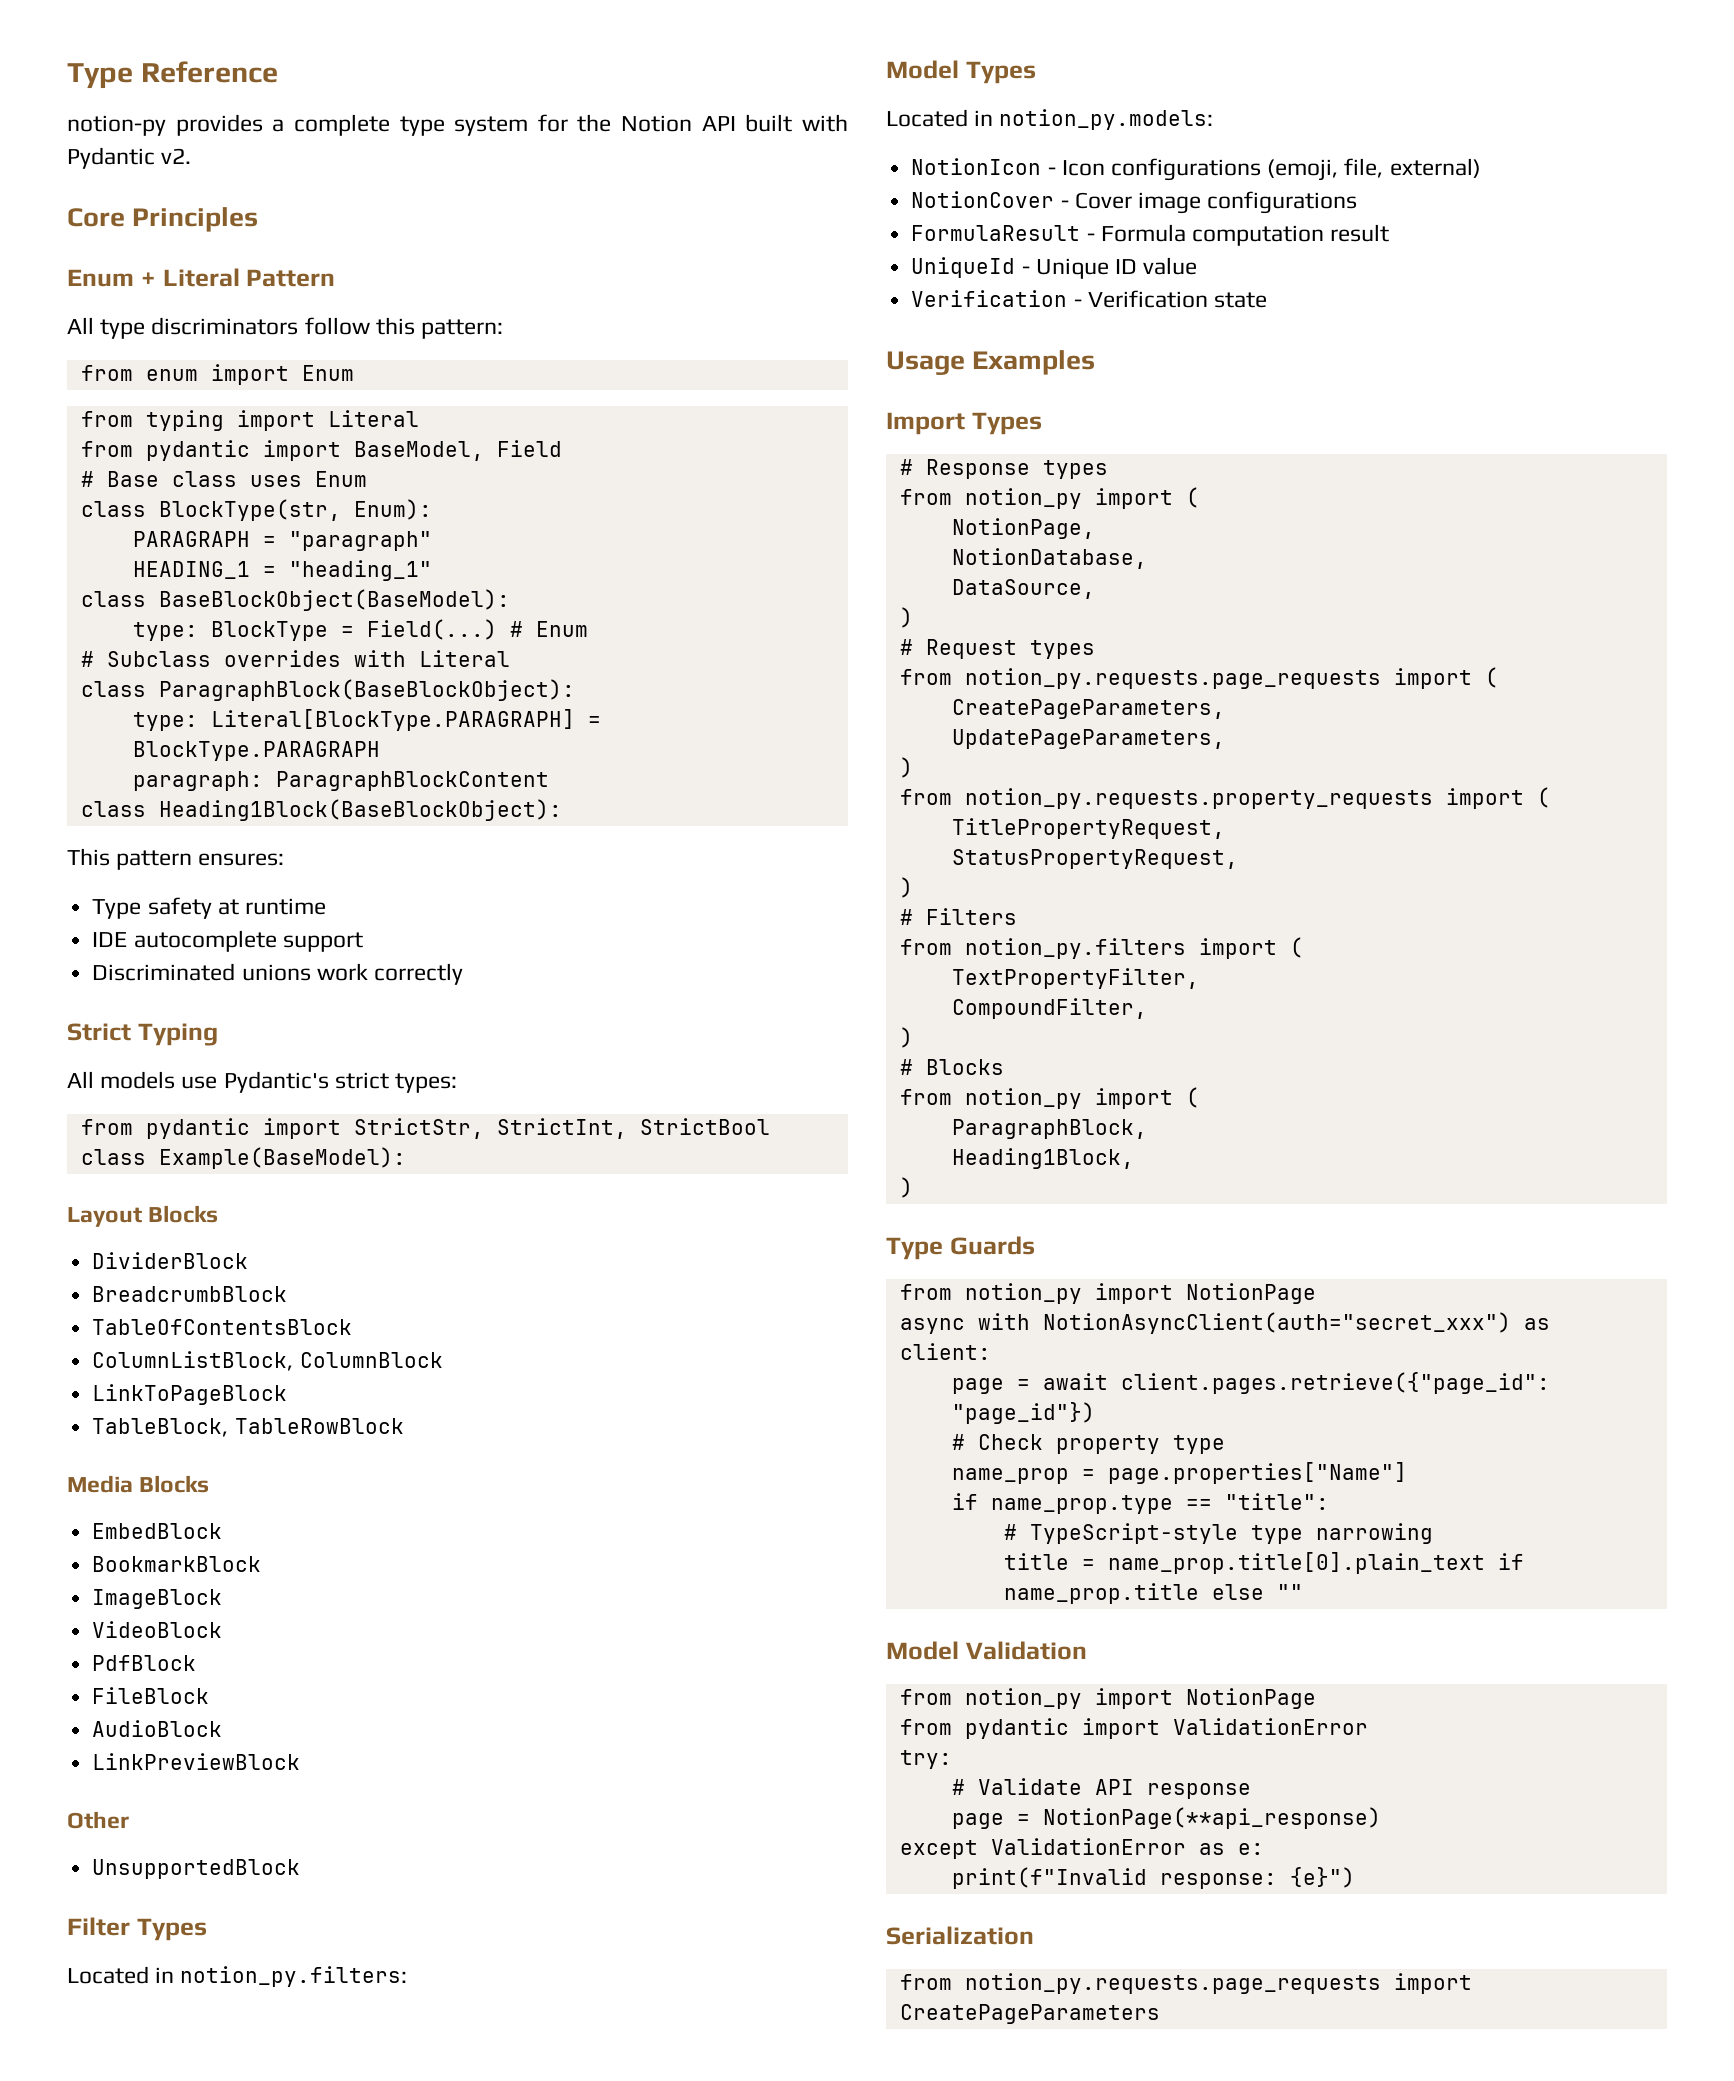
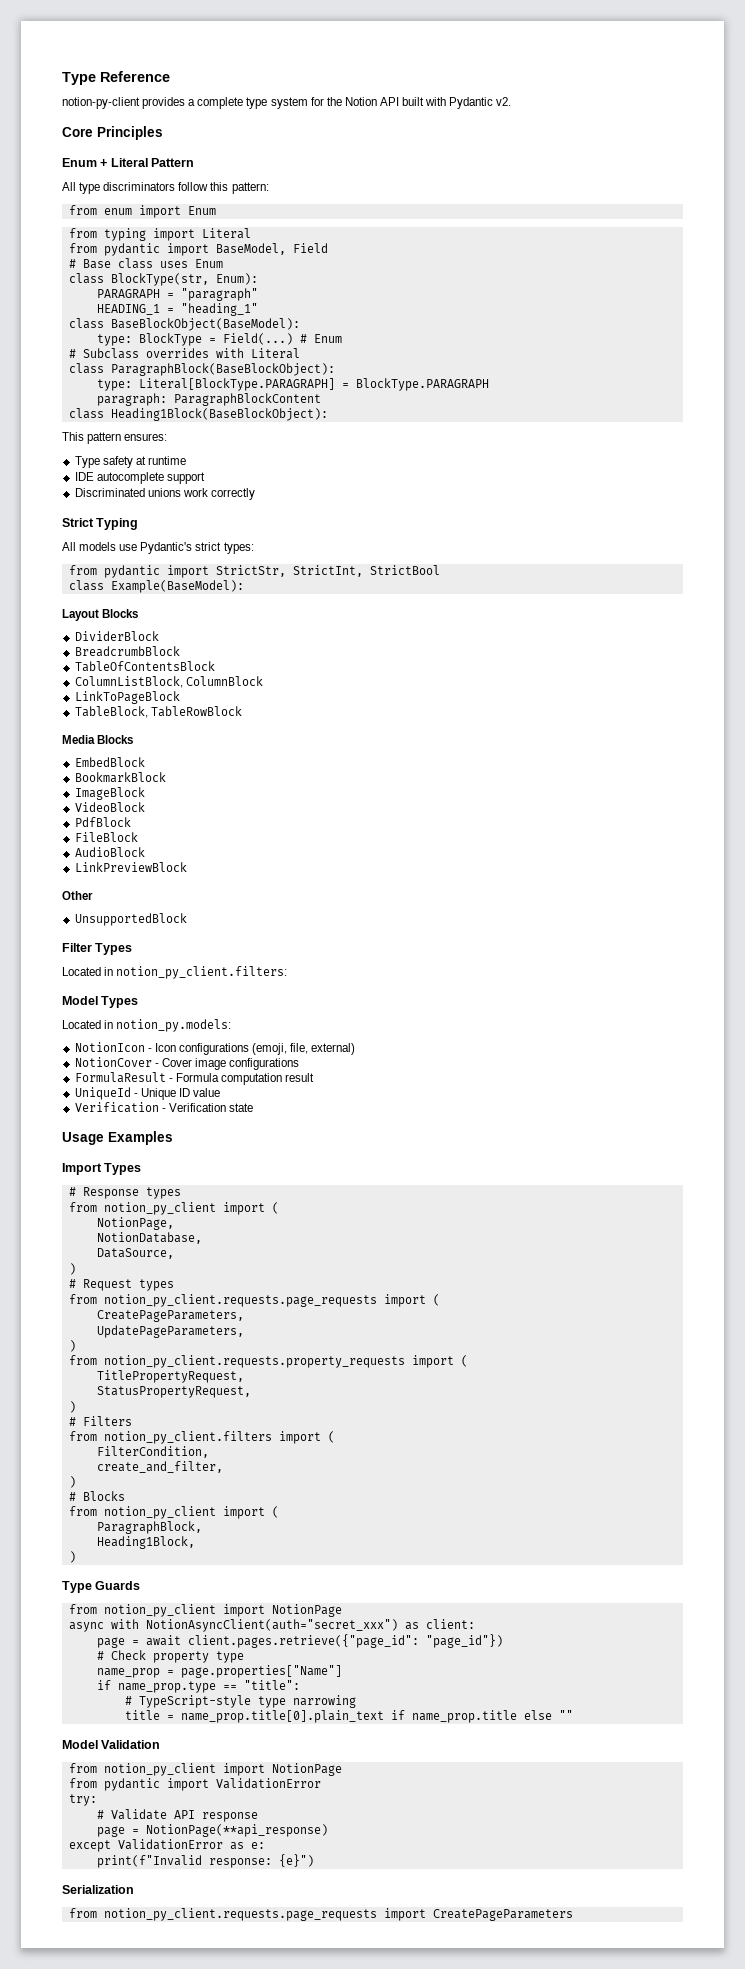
- notion-py provides a complete type system for the Notion API built with Pydantic v2.
+ notion-py-client provides a complete type system for the Notion API built with Pydantic v2.
- Located in notion_py.filters:
+ Located in notion_py_client.filters:
  # Response types
- from notion_py import (
+ from notion_py_client import (
- from notion_py.requests.page_requests import (
+ from notion_py_client.requests.page_requests import (
- from notion_py.requests.property_requests import (
+ from notion_py_client.requests.property_requests import (
- from notion_py.filters import (
- TextPropertyFilter,
- CompoundFilter,
+ from notion_py_client.filters import (
+ FilterCondition,
+ create_and_filter,
  # Blocks
- from notion_py import (
+ from notion_py_client import (
  Type Guards
- from notion_py import NotionPage
+ from notion_py_client import NotionPage
  Model Validation
- from notion_py import NotionPage
+ from notion_py_client import NotionPage
- from notion_py.requests.page_requests import CreatePageParameters
+ from notion_py_client.requests.page_requests import CreatePageParameters

